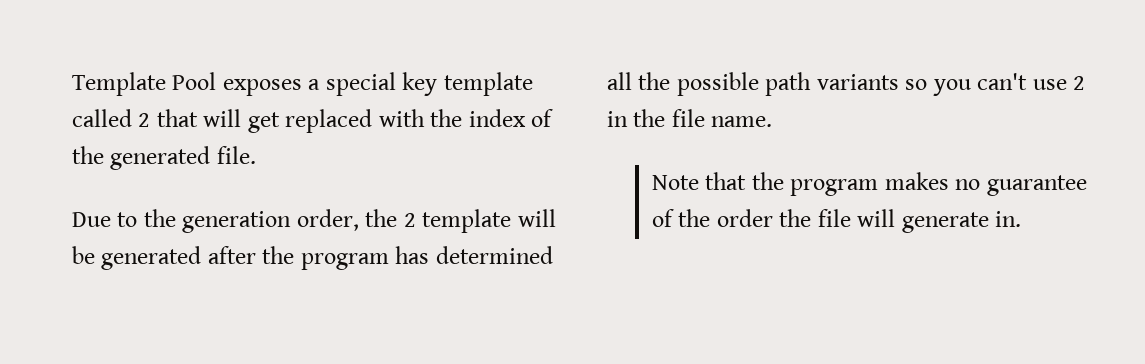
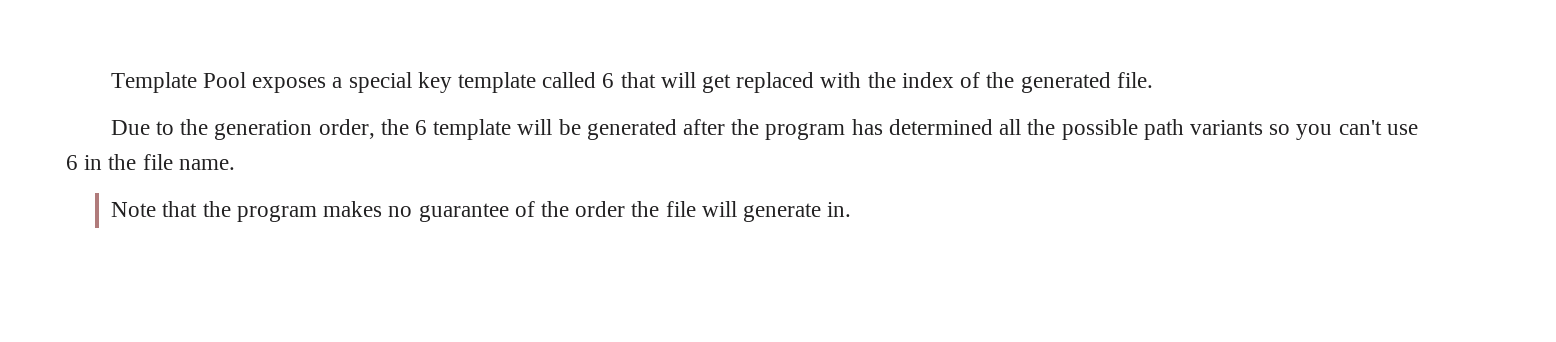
- Template Pool exposes a special key template called 2 that will get replaced with the index of the generated file.
+ Template Pool exposes a special key template called 6 that will get replaced with the index of the generated file.
- Due to the generation order, the 2 template will be generated after the program has determined all the possible path variants so you can't use 2 in the file name.
+ Due to the generation order, the 6 template will be generated after the program has determined all the possible path variants so you can't use 6 in the file name.

